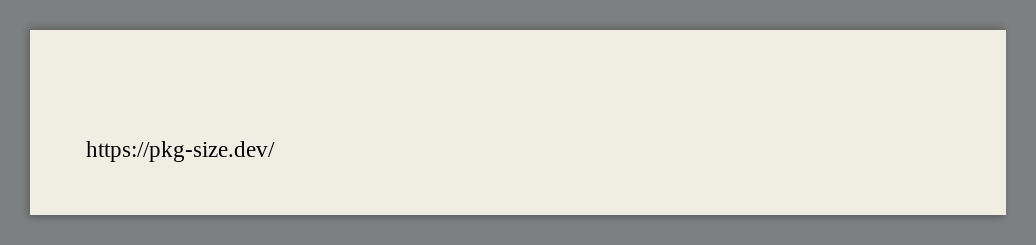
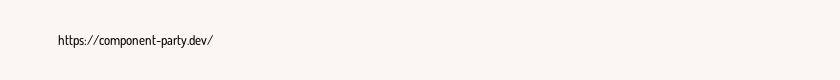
- https://pkg-size.dev/
+ https://component-party.dev/

